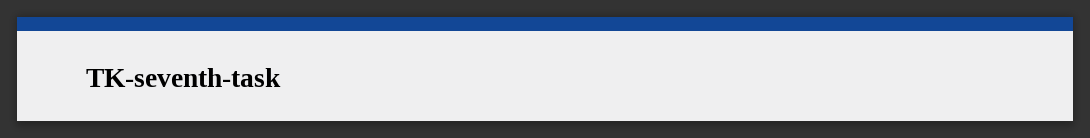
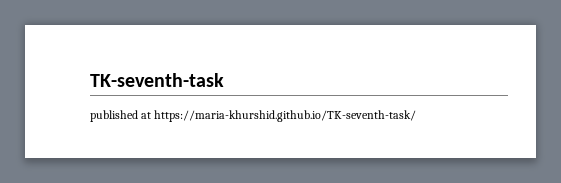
+ published at https://maria-khurshid.github.io/TK-seventh-task/

